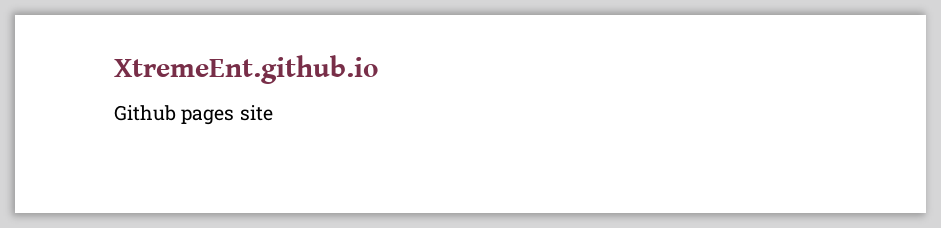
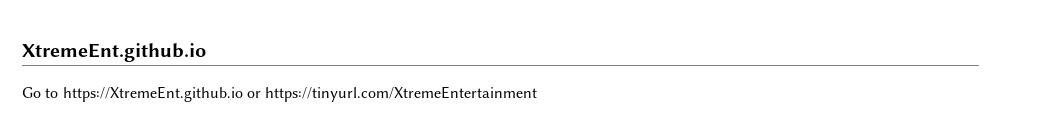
- Github pages site
+ Go to https://XtremeEnt.github.io or https://tinyurl.com/XtremeEntertainment

